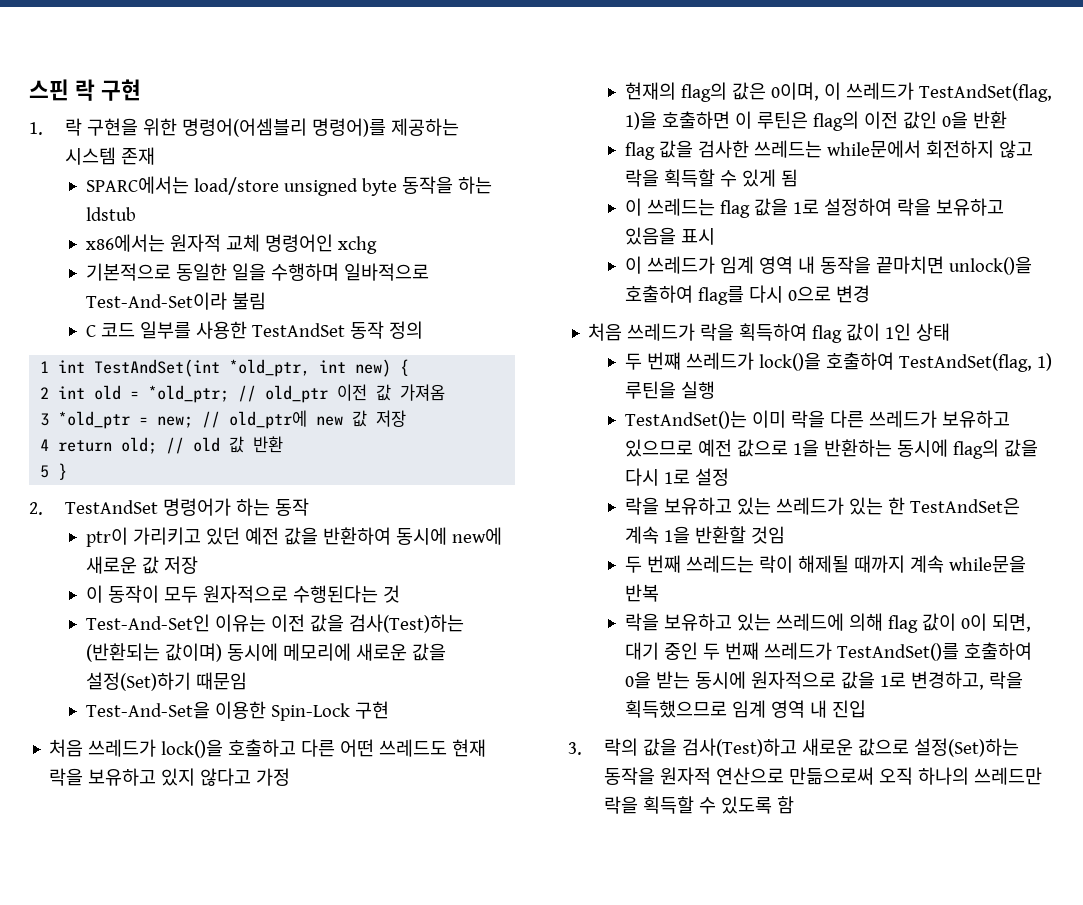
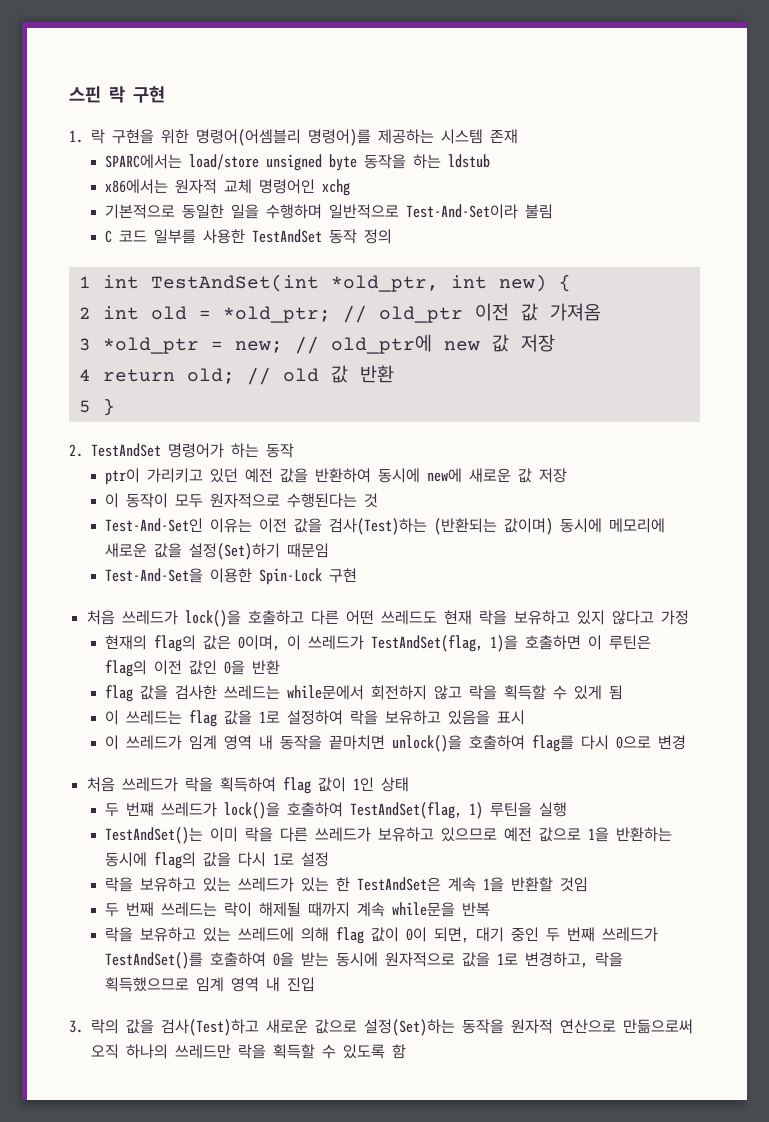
- 기본적으로 동일한 일을 수행하며 일바적으로 Test-And-Set이라 불림
+ 기본적으로 동일한 일을 수행하며 일반적으로 Test-And-Set이라 불림

